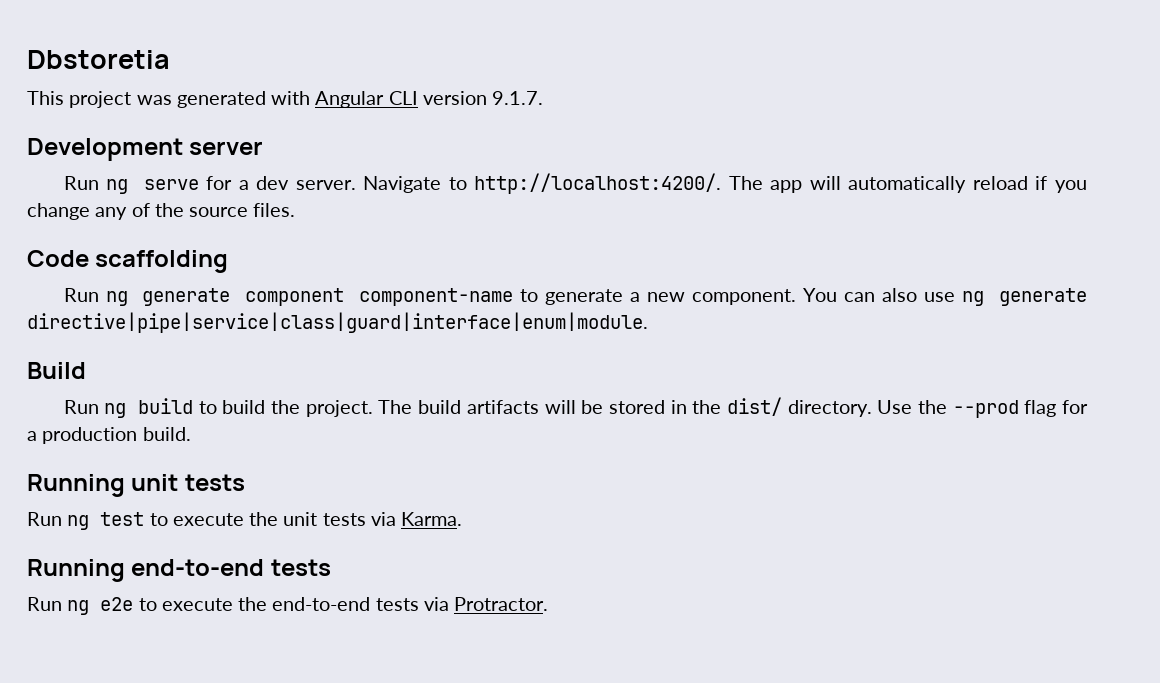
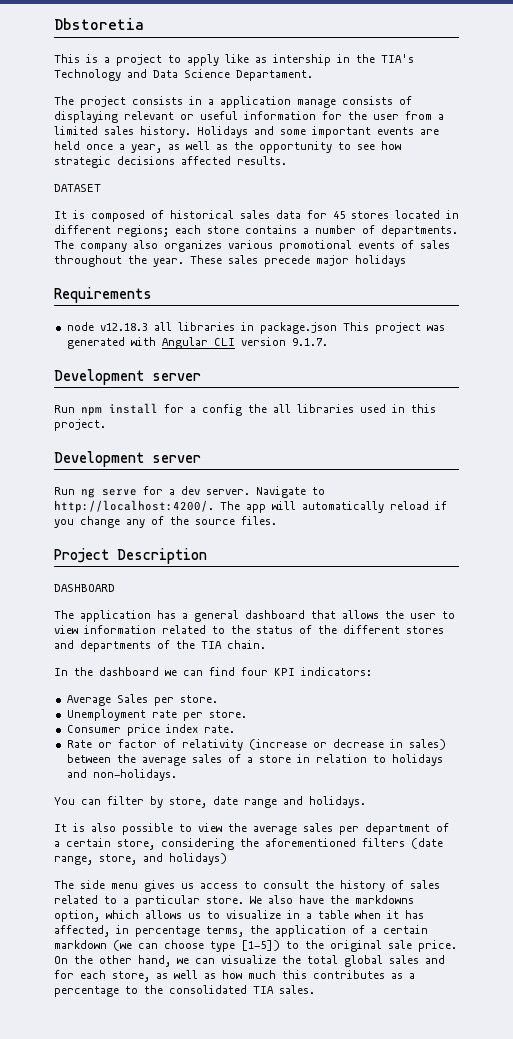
- This project was generated with Angular CLI version 9.1.7.
+ This is a project to apply like as intership in the TIA's Technology and Data Science Departament.
+ The project consists in a application manage consists of displaying relevant or useful information for the user from a limited sales history. Holidays and some important events are held once a year, as well as the opportunity to see how strategic decisions affected results.
+ DATASET
+ It is composed of historical sales data for 45 stores located in different regions; each store contains a number of departments. The company also organizes various promotional events of sales throughout the year. These sales precede major holidays
+ Requirements
+ node v12.18.3 all libraries in package.json This project was generated with Angular CLI version 9.1.7.
+ Run npm install for a config the all libraries used in this project.
+ Development server
- Code scaffolding
- Run ng generate component component-name to generate a new component. You can also use ng generate directive|pipe|service|class|guard|interface|enum|module.
- Build
- Run ng build to build the project. The build artifacts will be stored in the dist/ directory. Use the --prod flag for a production build.
- Running unit tests
- Run ng test to execute the unit tests via Karma.
- Running end-to-end tests
- Run ng e2e to execute the end-to-end tests via Protractor.
+ Project Description
+ DASHBOARD
+ The application has a general dashboard that allows the user to view information related to the status of the different stores and departments of the TIA chain.
+ In the dashboard we can find four KPI indicators:
+ Average Sales per store.
+ Unemployment rate per store.
+ Consumer price index rate.
+ Rate or factor of relativity (increase or decrease in sales) between the average sales of a store in relation to holidays and non-holidays.
+ You can filter by store, date range and holidays.
+ It is also possible to view the average sales per department of a certain store, considering the aforementioned filters (date range, store, and holidays)
+ The side menu gives us access to consult the history of sales related to a particular store. We also have the markdowns option, which allows us to visualize in a table when it has affected, in percentage terms, the application of a certain markdown (we can choose type [1-5]) to the original sale price. On the other hand, we can visualize the total global sales and for each store, as well as how much this contributes as a percentage to the consolidated TIA sales.

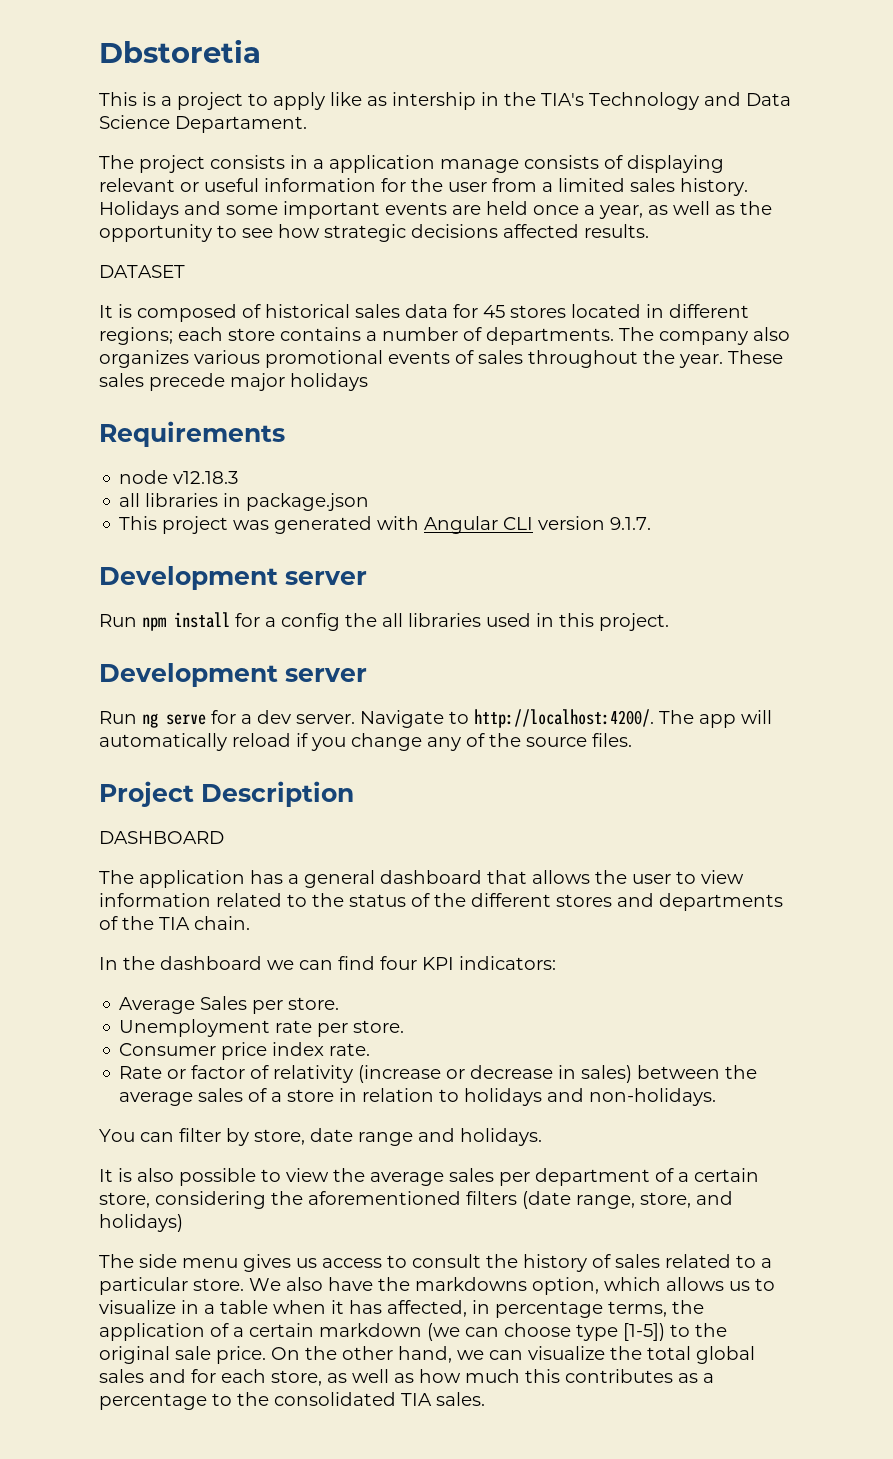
- node v12.18.3 all libraries in package.json This project was generated with Angular CLI version 9.1.7.
+ node v12.18.3
+ all libraries in package.json
+ This project was generated with Angular CLI version 9.1.7.

